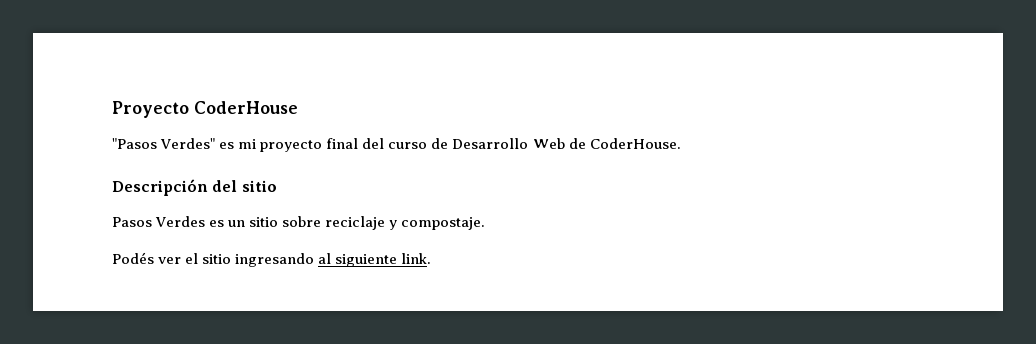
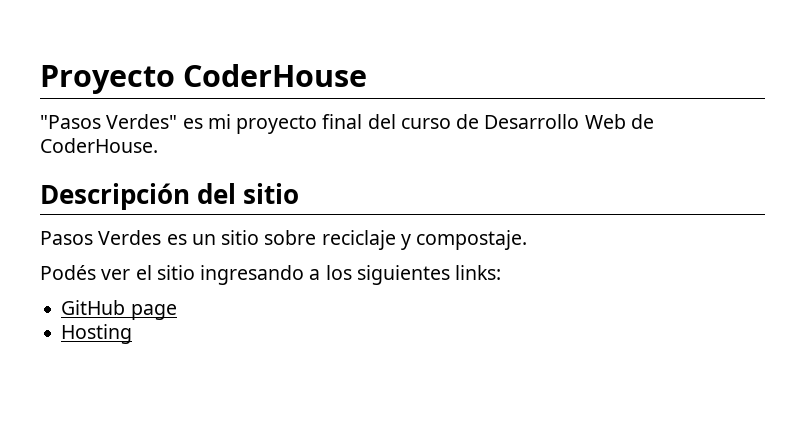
- Podés ver el sitio ingresando al siguiente link.
+ Podés ver el sitio ingresando a los siguientes links:
+ GitHub page
+ Hosting

